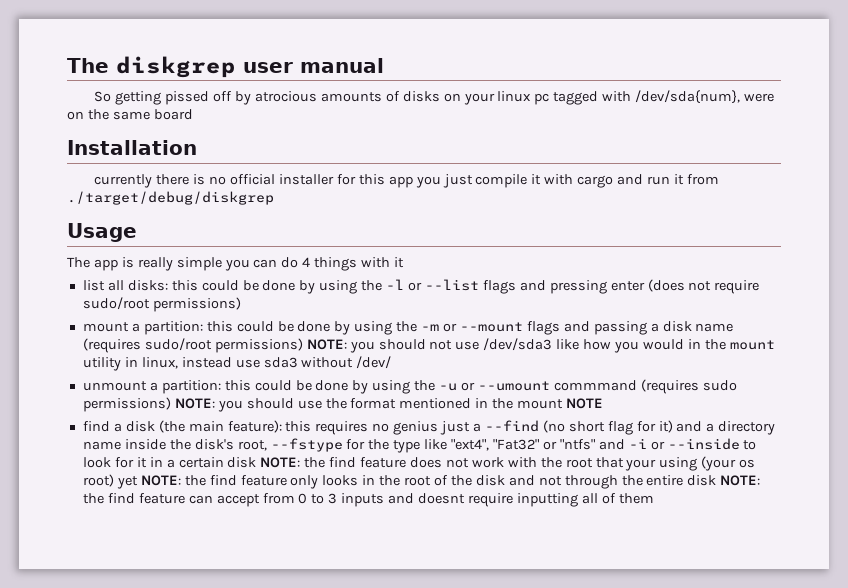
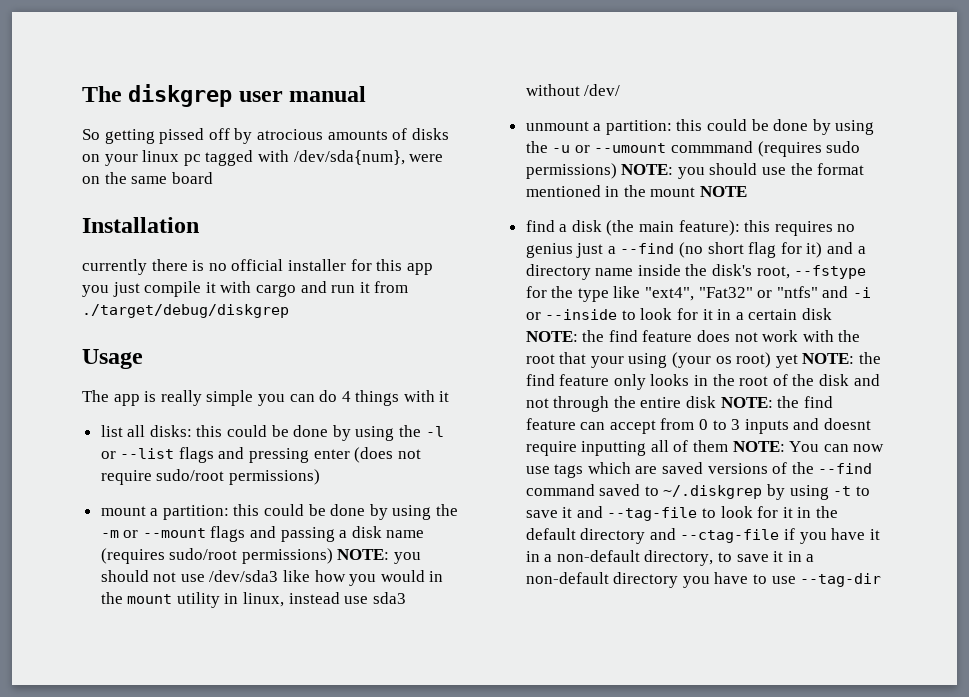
- the find feature can accept from 0 to 3 inputs and doesnt require inputting all of them
+ the find feature can accept from 0 to 3 inputs and doesnt require inputting all of them NOTE: You can now use tags which are saved versions of the --find command saved to ~/.diskgrep by using -t to save it and --tag-file to look for it in the default directory and --ctag-file if you have it in a non-default directory, to save it in a non-default directory you have to use --tag-dir

